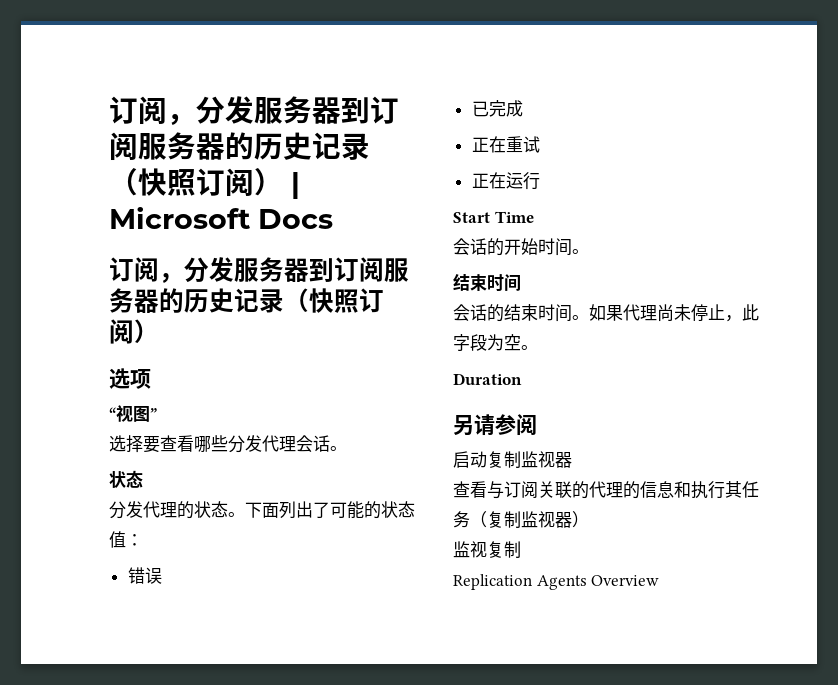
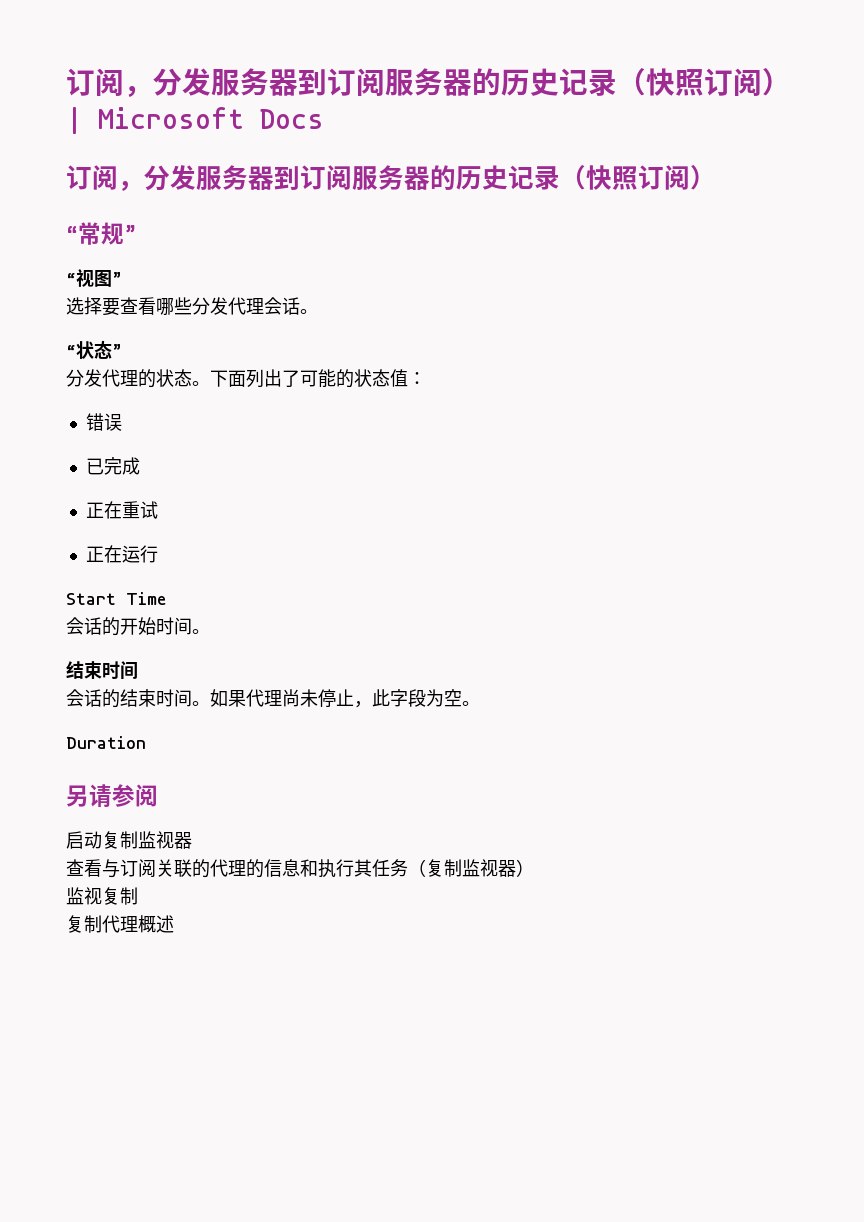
- 选项
+ “常规”
  选择要查看哪些分发代理会话。
- 状态
+ “状态”
- Replication Agents Overview
+ 复制代理概述

